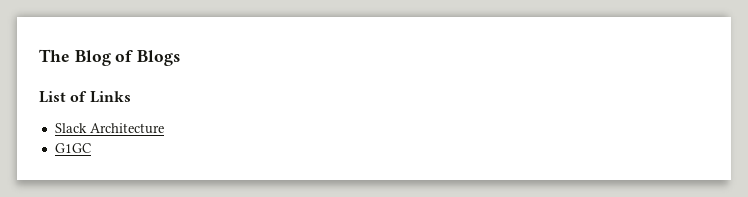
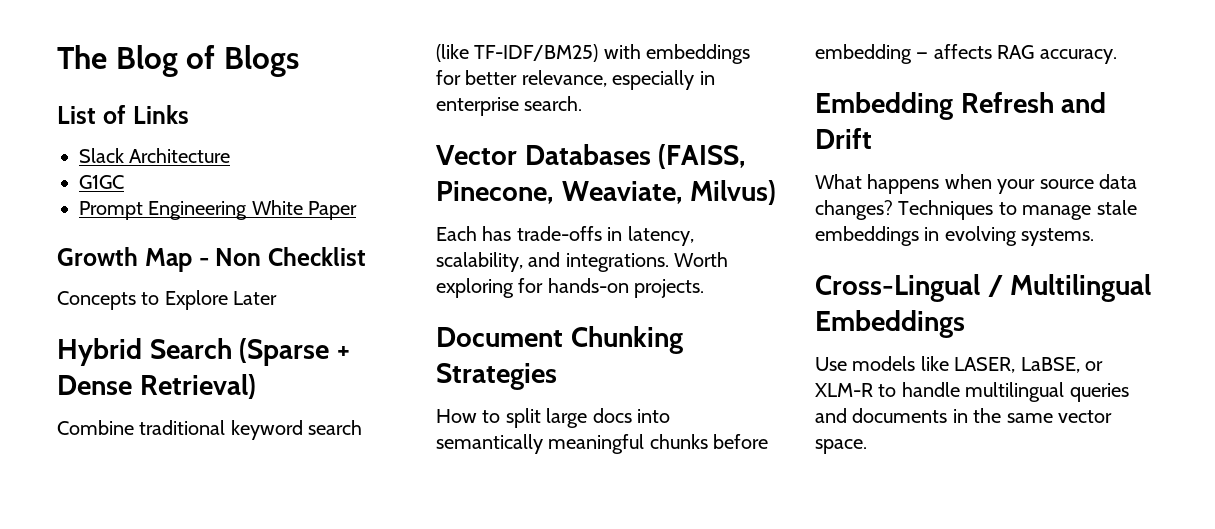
+ Prompt Engineering White Paper
+ Growth Map - Non Checklist
+ Concepts to Explore Later
+ Hybrid Search (Sparse + Dense Retrieval)
+ Combine traditional keyword search (like TF-IDF/BM25) with embeddings for better relevance, especially in enterprise search.
+ Vector Databases (FAISS, Pinecone, Weaviate, Milvus)
+ Each has trade-offs in latency, scalability, and integrations. Worth exploring for hands-on projects.
+ Document Chunking Strategies
+ How to split large docs into semantically meaningful chunks before embedding — affects RAG accuracy.
+ Embedding Refresh and Drift
+ What happens when your source data changes? Techniques to manage stale embeddings in evolving systems.
+ Cross-Lingual / Multilingual Embeddings
+ Use models like LASER, LaBSE, or XLM-R to handle multilingual queries and documents in the same vector space.

